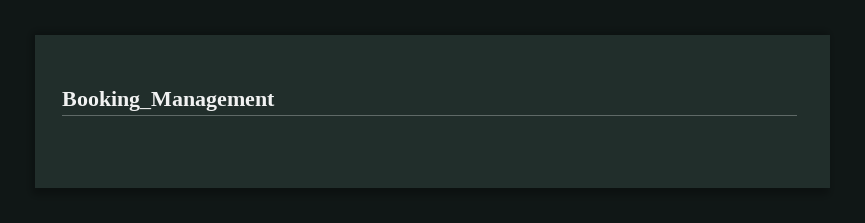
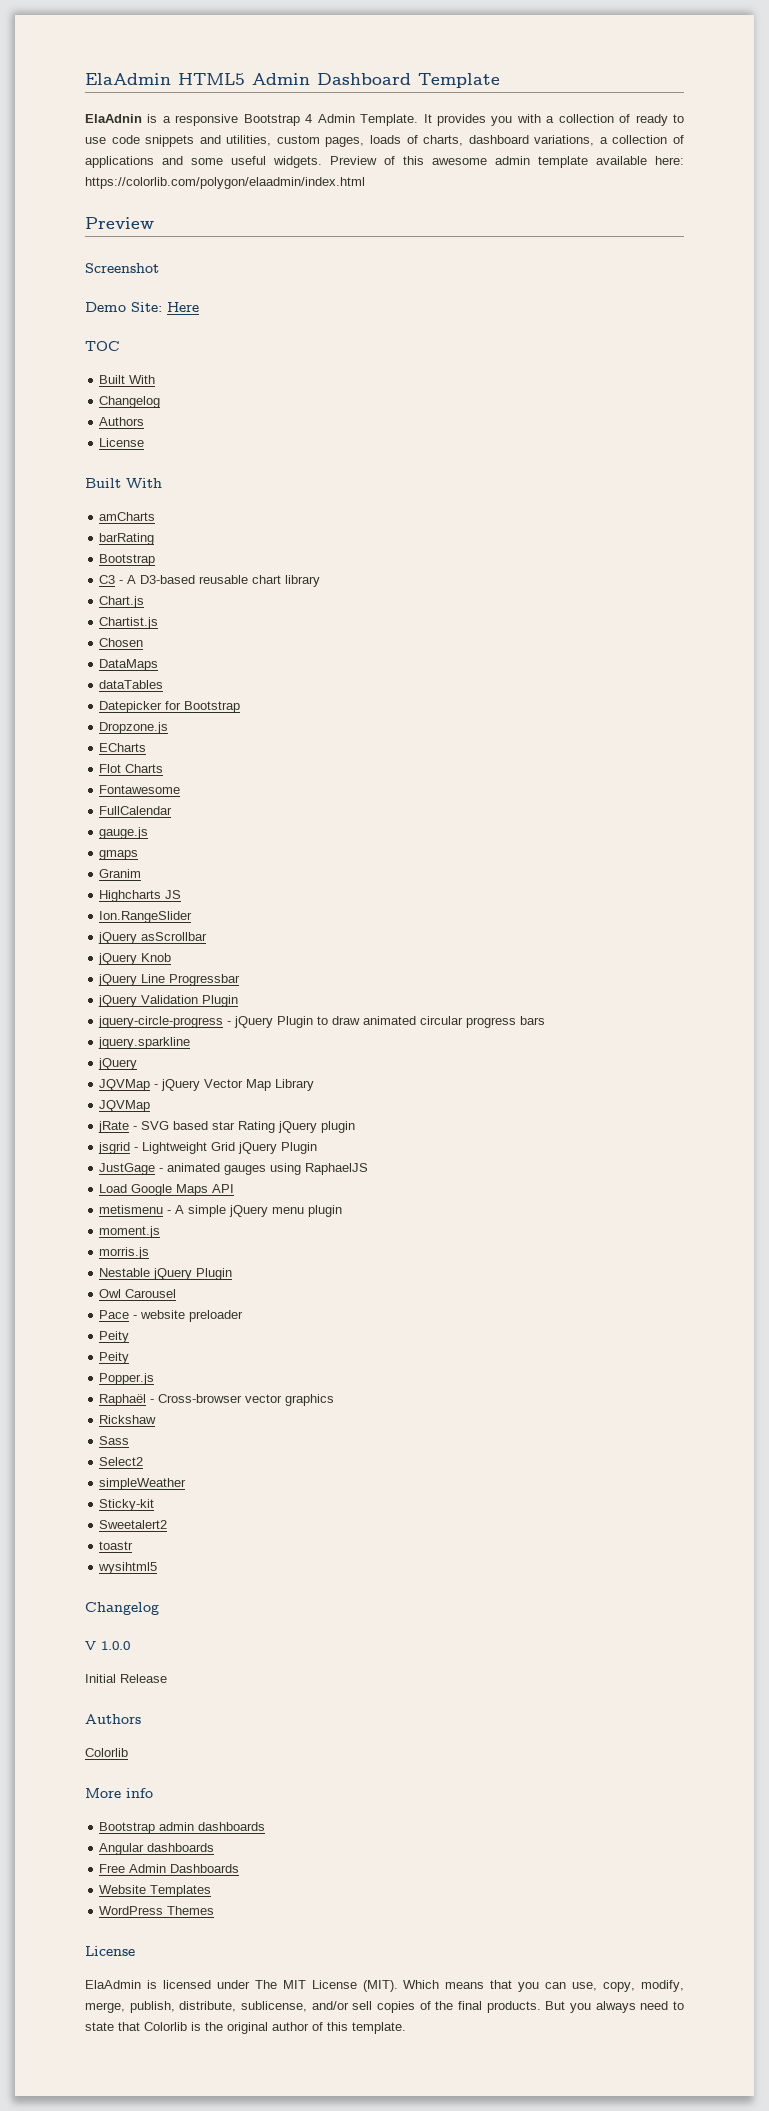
- Booking_Management
+ ElaAdmin HTML5 Admin Dashboard Template
+ ElaAdnin is a responsive Bootstrap 4 Admin Template. It provides you with a collection of ready to use code snippets and utilities, custom pages, loads of charts, dashboard variations, a collection of applications and some useful widgets. Preview of this awesome admin template available here: https://colorlib.com/polygon/elaadmin/index.html
+ Preview
+ Screenshot
+ Demo Site: Here
+ TOC
+ Built With
+ Changelog
+ Authors
+ License
+ Built With
+ amCharts
+ barRating
+ Bootstrap
+ C3 - A D3-based reusable chart library
+ Chart.js
+ Chartist.js
+ Chosen
+ DataMaps
+ dataTables
+ Datepicker for Bootstrap
+ Dropzone.js
+ ECharts
+ Flot Charts
+ Fontawesome
+ FullCalendar
+ gauge.js
+ gmaps
+ Granim
+ Highcharts JS
+ Ion.RangeSlider
+ jQuery asScrollbar
+ jQuery Knob
+ jQuery Line Progressbar
+ jQuery Validation Plugin
+ jquery-circle-progress - jQuery Plugin to draw animated circular progress bars
+ jquery.sparkline
+ jQuery
+ JQVMap - jQuery Vector Map Library
+ JQVMap
+ jRate - SVG based star Rating jQuery plugin
+ jsgrid - Lightweight Grid jQuery Plugin
+ JustGage - animated gauges using RaphaelJS
+ Load Google Maps API
+ metismenu - A simple jQuery menu plugin
+ moment.js
+ morris.js
+ Nestable jQuery Plugin
+ Owl Carousel
+ Pace - website preloader
+ Peity
+ Peity
+ Popper.js
+ Raphaël - Cross-browser vector graphics
+ Rickshaw
+ Sass
+ Select2
+ simpleWeather
+ Sticky-kit
+ Sweetalert2
+ toastr
+ wysihtml5
+ Changelog
+ V 1.0.0
+ Initial Release
+ Authors
+ Colorlib
+ More info
+ Bootstrap admin dashboards
+ Angular dashboards
+ Free Admin Dashboards
+ Website Templates
+ WordPress Themes
+ License
+ ElaAdmin is licensed under The MIT License (MIT). Which means that you can use, copy, modify, merge, publish, distribute, sublicense, and/or sell copies of the final products. But you always need to state that Colorlib is the original author of this template.

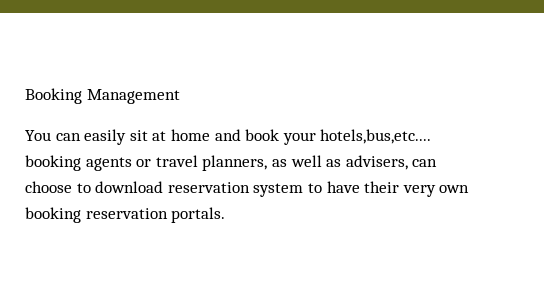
- ElaAdmin HTML5 Admin Dashboard Template
- ElaAdnin is a responsive Bootstrap 4 Admin Template. It provides you with a collection of ready to use code snippets and utilities, custom pages, loads of charts, dashboard variations, a collection of applications and some useful widgets. Preview of this awesome admin template available here: https://colorlib.com/polygon/elaadmin/index.html
- Preview
- Screenshot
- Demo Site: Here
- TOC
- Built With
- Changelog
- Authors
- License
- Built With
- amCharts
- barRating
- Bootstrap
- C3 - A D3-based reusable chart library
- Chart.js
- Chartist.js
- Chosen
- DataMaps
- dataTables
- Datepicker for Bootstrap
- Dropzone.js
- ECharts
- Flot Charts
- Fontawesome
- FullCalendar
- gauge.js
- gmaps
- Granim
- Highcharts JS
- Ion.RangeSlider
- jQuery asScrollbar
- jQuery Knob
- jQuery Line Progressbar
- jQuery Validation Plugin
- jquery-circle-progress - jQuery Plugin to draw animated circular progress bars
- jquery.sparkline
- jQuery
- JQVMap - jQuery Vector Map Library
- JQVMap
- jRate - SVG based star Rating jQuery plugin
- jsgrid - Lightweight Grid jQuery Plugin
- JustGage - animated gauges using RaphaelJS
- Load Google Maps API
- metismenu - A simple jQuery menu plugin
- moment.js
- morris.js
- Nestable jQuery Plugin
- Owl Carousel
- Pace - website preloader
- Peity
- Peity
- Popper.js
- Raphaël - Cross-browser vector graphics
- Rickshaw
- Sass
- Select2
- simpleWeather
- Sticky-kit
- Sweetalert2
- toastr
- wysihtml5
- Changelog
- V 1.0.0
- Initial Release
- Authors
- Colorlib
- More info
- Bootstrap admin dashboards
- Angular dashboards
- Free Admin Dashboards
- Website Templates
- WordPress Themes
- License
- ElaAdmin is licensed under The MIT License (MIT). Which means that you can use, copy, modify, merge, publish, distribute, sublicense, and/or sell copies of the final products. But you always need to state that Colorlib is the original author of this template.
+ Booking Management
+ You can easily sit at home and book your hotels,bus,etc.... booking agents or travel planners, as well as advisers, can choose to download reservation system to have their very own booking reservation portals.

